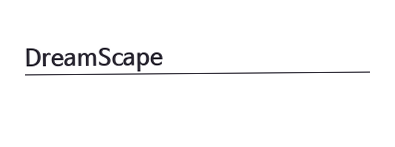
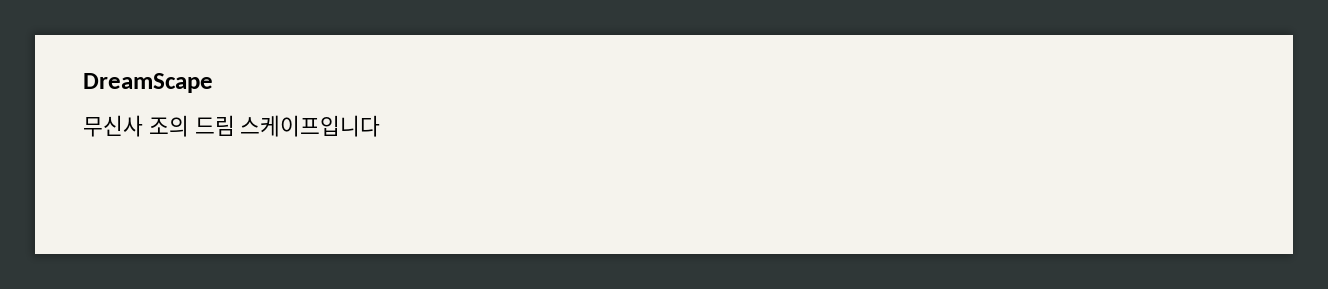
+ 무신사 조의 드림 스케이프입니다

